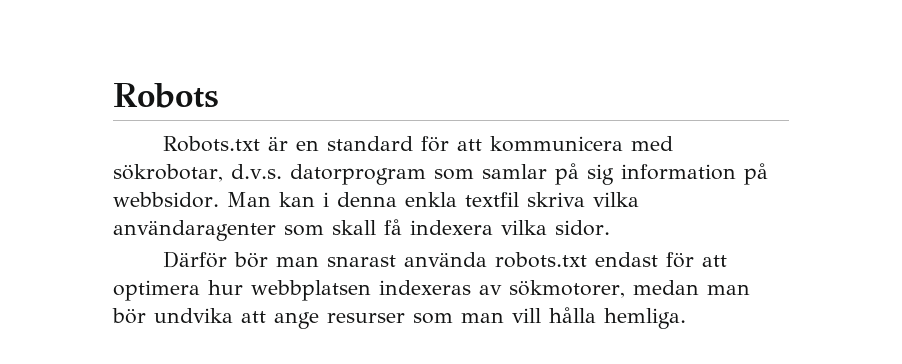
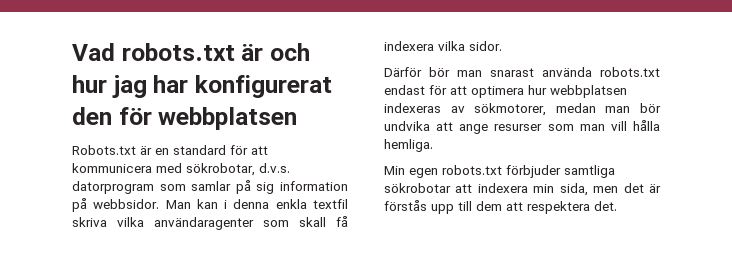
- Robots
+ Vad robots.txt är och hur jag har konfigurerat den för webbplatsen
+ Min egen robots.txt förbjuder samtliga sökrobotar att indexera min sida, men det är förstås upp till dem att respektera det.

